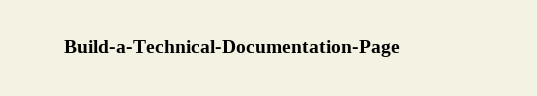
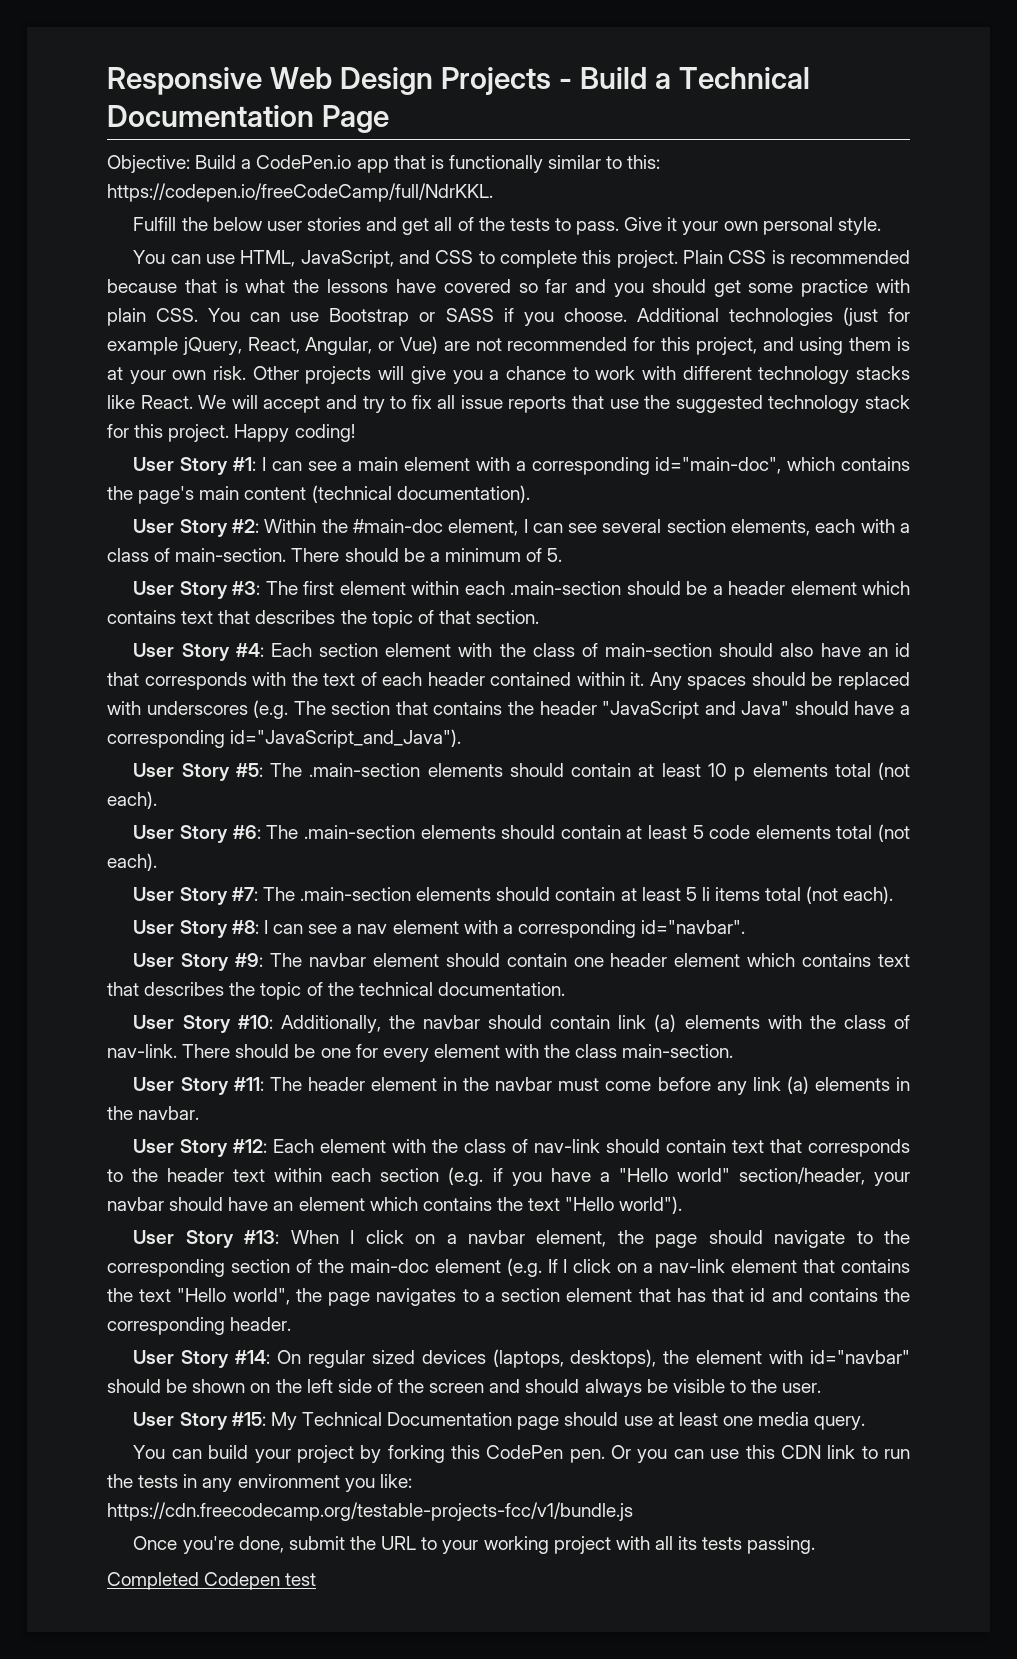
- Build-a-Technical-Documentation-Page
+ Responsive Web Design Projects - Build a Technical Documentation Page
+ Objective: Build a CodePen.io app that is functionally similar to this: https://codepen.io/freeCodeCamp/full/NdrKKL.
+ Fulfill the below user stories and get all of the tests to pass. Give it your own personal style.
+ You can use HTML, JavaScript, and CSS to complete this project. Plain CSS is recommended because that is what the lessons have covered so far and you should get some practice with plain CSS. You can use Bootstrap or SASS if you choose. Additional technologies (just for example jQuery, React, Angular, or Vue) are not recommended for this project, and using them is at your own risk. Other projects will give you a chance to work with different technology stacks like React. We will accept and try to fix all issue reports that use the suggested technology stack for this project. Happy coding!
+ User Story #1: I can see a main element with a corresponding id="main-doc", which contains the page's main content (technical documentation).
+ User Story #2: Within the #main-doc element, I can see several section elements, each with a class of main-section. There should be a minimum of 5.
+ User Story #3: The first element within each .main-section should be a header element which contains text that describes the topic of that section.
+ User Story #4: Each section element with the class of main-section should also have an id that corresponds with the text of each header contained within it. Any spaces should be replaced with underscores (e.g. The section that contains the header "JavaScript and Java" should have a corresponding id="JavaScript_and_Java").
+ User Story #5: The .main-section elements should contain at least 10 p elements total (not each).
+ User Story #6: The .main-section elements should contain at least 5 code elements total (not each).
+ User Story #7: The .main-section elements should contain at least 5 li items total (not each).
+ User Story #8: I can see a nav element with a corresponding id="navbar".
+ User Story #9: The navbar element should contain one header element which contains text that describes the topic of the technical documentation.
+ User Story #10: Additionally, the navbar should contain link (a) elements with the class of nav-link. There should be one for every element with the class main-section.
+ User Story #11: The header element in the navbar must come before any link (a) elements in the navbar.
+ User Story #12: Each element with the class of nav-link should contain text that corresponds to the header text within each section (e.g. if you have a "Hello world" section/header, your navbar should have an element which contains the text "Hello world").
+ User Story #13: When I click on a navbar element, the page should navigate to the corresponding section of the main-doc element (e.g. If I click on a nav-link element that contains the text "Hello world", the page navigates to a section element that has that id and contains the corresponding header.
+ User Story #14: On regular sized devices (laptops, desktops), the element with id="navbar" should be shown on the left side of the screen and should always be visible to the user.
+ User Story #15: My Technical Documentation page should use at least one media query.
+ You can build your project by forking this CodePen pen. Or you can use this CDN link to run the tests in any environment you like: https://cdn.freecodecamp.org/testable-projects-fcc/v1/bundle.js
+ Once you're done, submit the URL to your working project with all its tests passing.
+ Completed Codepen test

